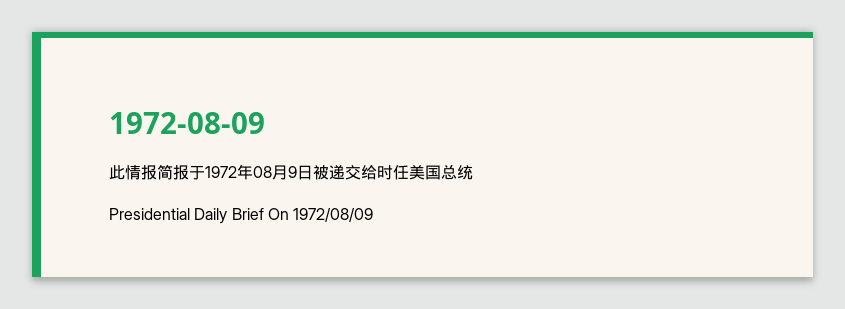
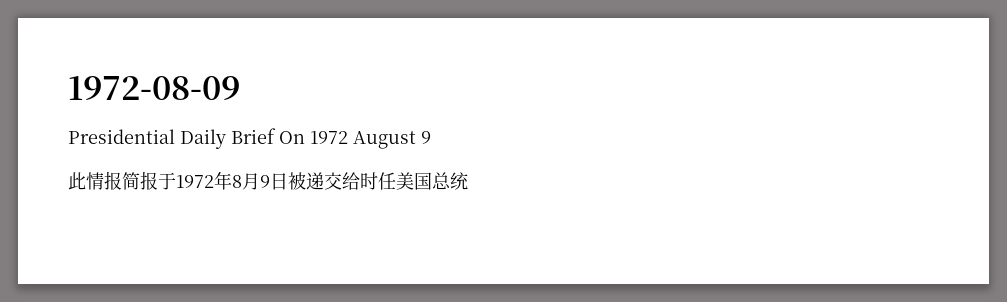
+ Presidential Daily Brief On 1972 August 9
- 此情报简报于1972年08月9日被递交给时任美国总统
+ 此情报简报于1972年8月9日被递交给时任美国总统
- Presidential Daily Brief On 1972/08/09

